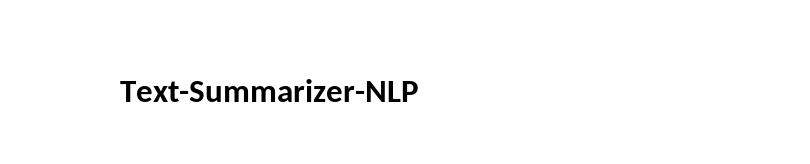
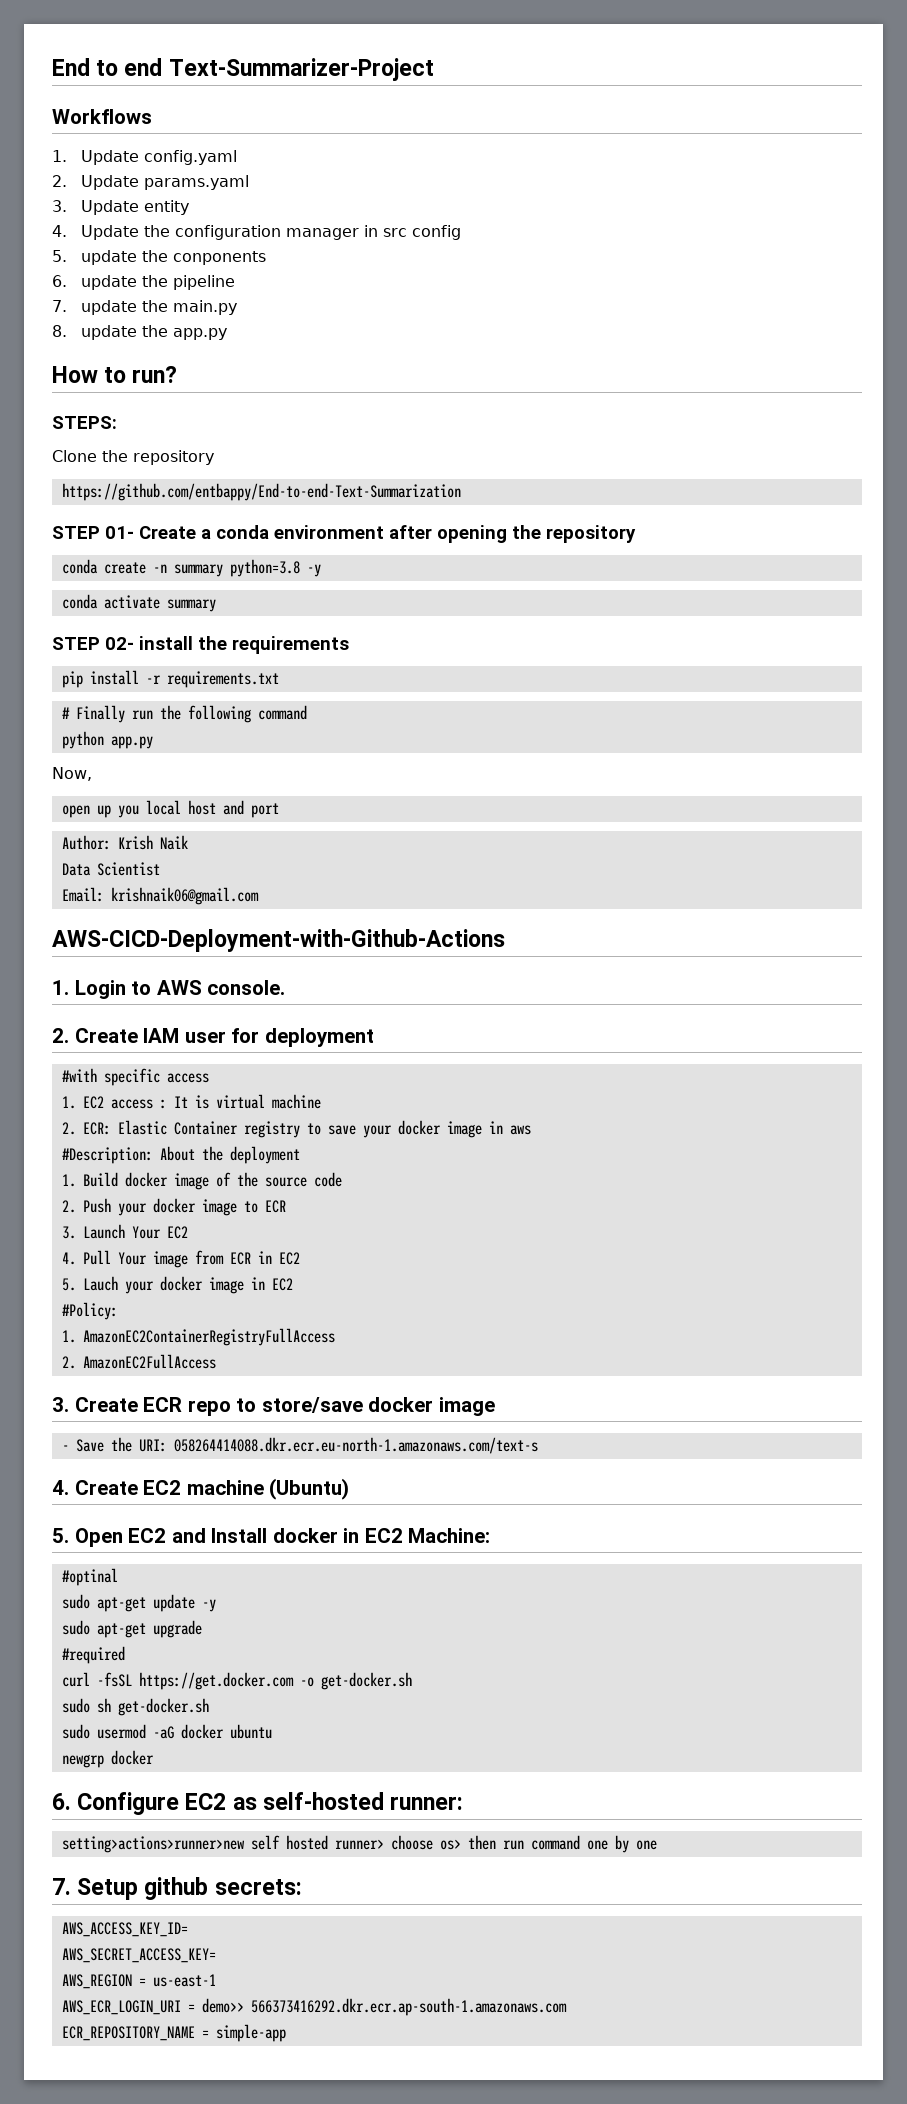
- Text-Summarizer-NLP
+ End to end Text-Summarizer-Project
+ Workflows
+ 1. Update config.yaml
+ 2. Update params.yaml
+ 3. Update entity
+ 4. Update the configuration manager in src config
+ 5. update the conponents
+ 6. update the pipeline
+ 7. update the main.py
+ 8. update the app.py
+ How to run?
+ STEPS:
+ Clone the repository
+ https://github.com/entbappy/End-to-end-Text-Summarization
+ STEP 01- Create a conda environment after opening the repository
+ conda create -n summary python=3.8 -y
+ conda activate summary
+ STEP 02- install the requirements
+ pip install -r requirements.txt
+ # Finally run the following command
+ python app.py
+ Now,
+ open up you local host and port
+ Author: Krish Naik
+ Data Scientist
+ Email: krishnaik06@gmail.com
+ AWS-CICD-Deployment-with-Github-Actions
+ 1. Login to AWS console.
+ 2. Create IAM user for deployment
+ #with specific access
+ 1. EC2 access : It is virtual machine
+ 2. ECR: Elastic Container registry to save your docker image in aws
+ #Description: About the deployment
+ 1. Build docker image of the source code
+ 2. Push your docker image to ECR
+ 3. Launch Your EC2
+ 4. Pull Your image from ECR in EC2
+ 5. Lauch your docker image in EC2
+ #Policy:
+ 1. AmazonEC2ContainerRegistryFullAccess
+ 2. AmazonEC2FullAccess
+ 3. Create ECR repo to store/save docker image
+ - Save the URI: 058264414088.dkr.ecr.eu-north-1.amazonaws.com/text-s
+ 4. Create EC2 machine (Ubuntu)
+ 5. Open EC2 and Install docker in EC2 Machine:
+ #optinal
+ sudo apt-get update -y
+ sudo apt-get upgrade
+ #required
+ curl -fsSL https://get.docker.com -o get-docker.sh
+ sudo sh get-docker.sh
+ sudo usermod -aG docker ubuntu
+ newgrp docker
+ 6. Configure EC2 as self-hosted runner:
+ setting>actions>runner>new self hosted runner> choose os> then run command one by one
+ 7. Setup github secrets:
+ AWS_ACCESS_KEY_ID=
+ AWS_SECRET_ACCESS_KEY=
+ AWS_REGION = us-east-1
+ AWS_ECR_LOGIN_URI = demo>> 566373416292.dkr.ecr.ap-south-1.amazonaws.com
+ ECR_REPOSITORY_NAME = simple-app

